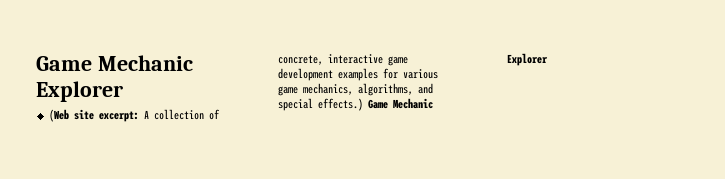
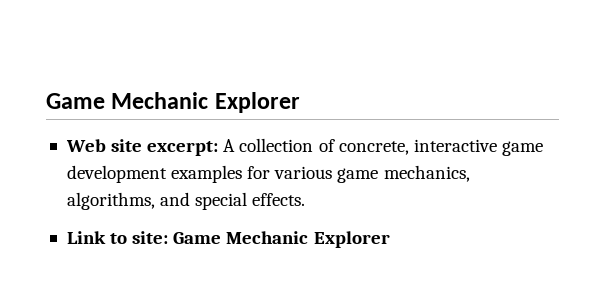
- (Web site excerpt: A collection of concrete, interactive game development examples for various game mechanics, algorithms, and special effects.) Game Mechanic Explorer
+ Web site excerpt: A collection of concrete, interactive game development examples for various game mechanics, algorithms, and special effects.
+ Link to site: Game Mechanic Explorer

